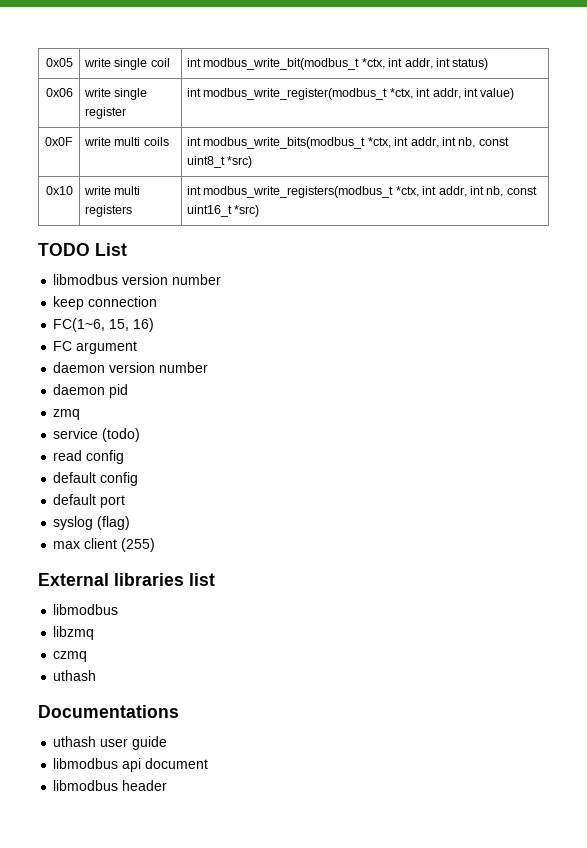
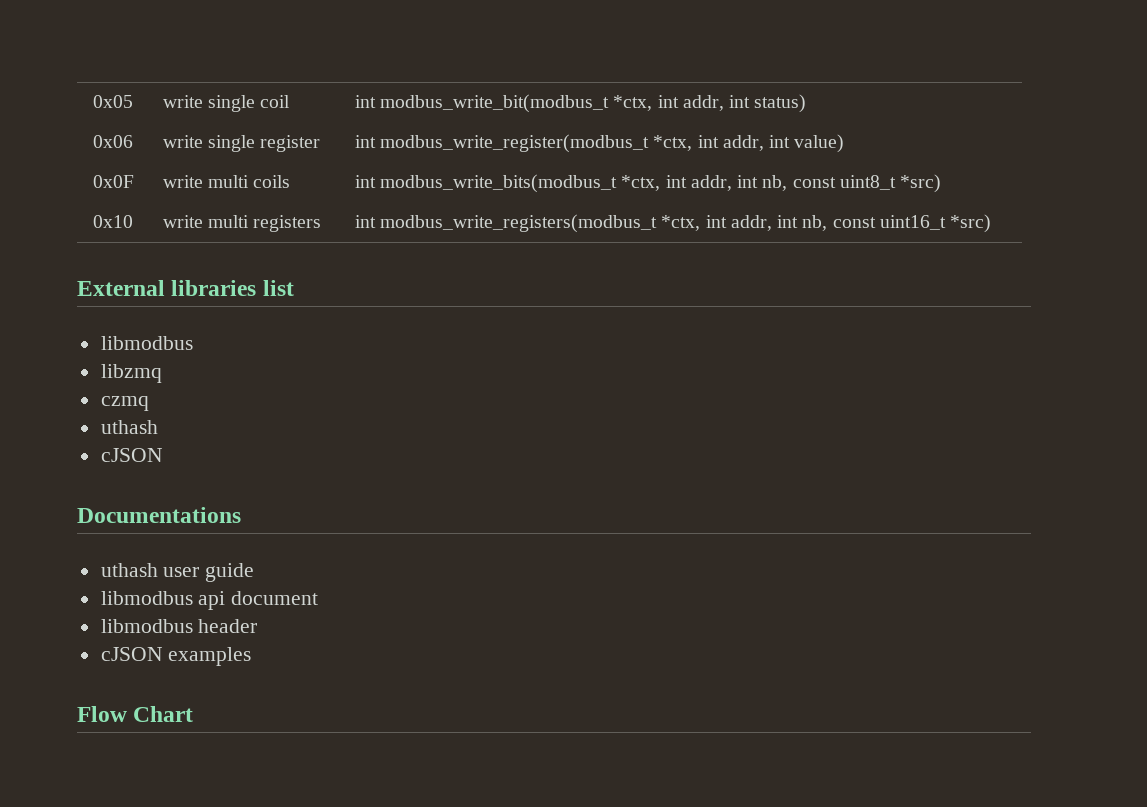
- TODO List
- libmodbus version number
- keep connection
- FC(1~6, 15, 16)
- FC argument
- daemon version number
- daemon pid
- zmq
- service (todo)
- read config
- default config
- default port
- syslog (flag)
- max client (255)
  czmq
  uthash
+ cJSON
+ cJSON examples
+ Flow Chart

